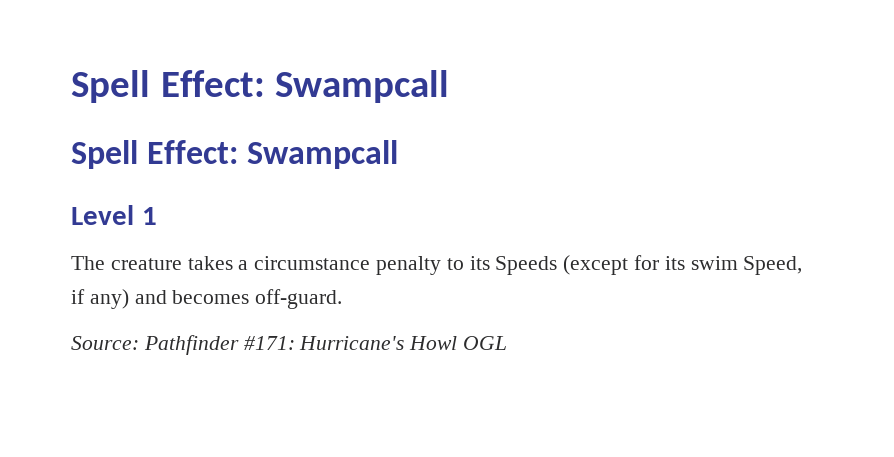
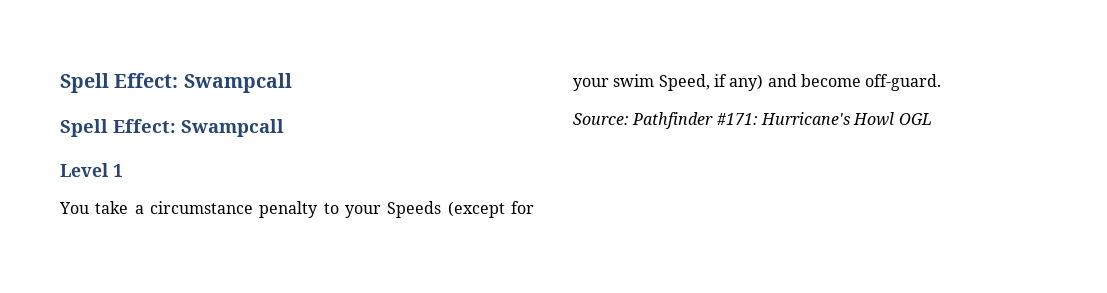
- The creature takes a circumstance penalty to its Speeds (except for its swim Speed, if any) and becomes off-guard.
+ You take a circumstance penalty to your Speeds (except for your swim Speed, if any) and become off-guard.

